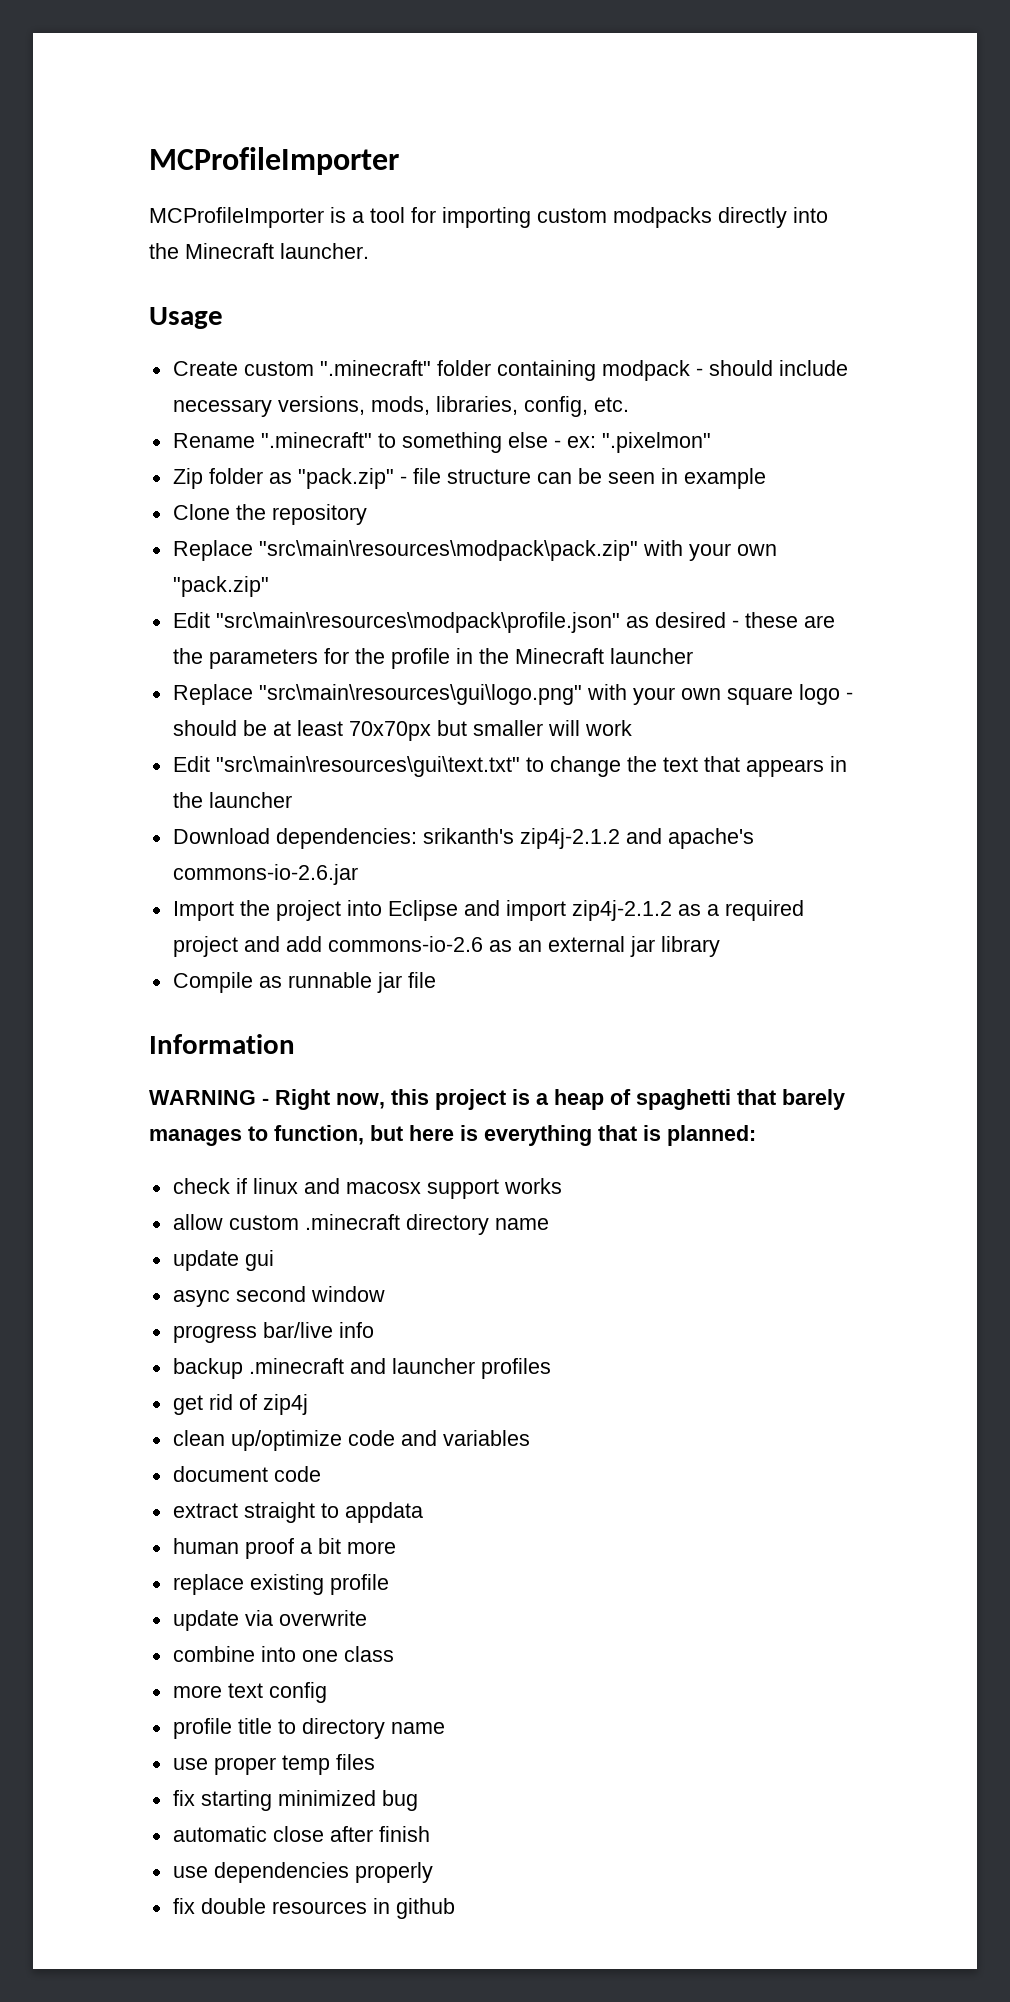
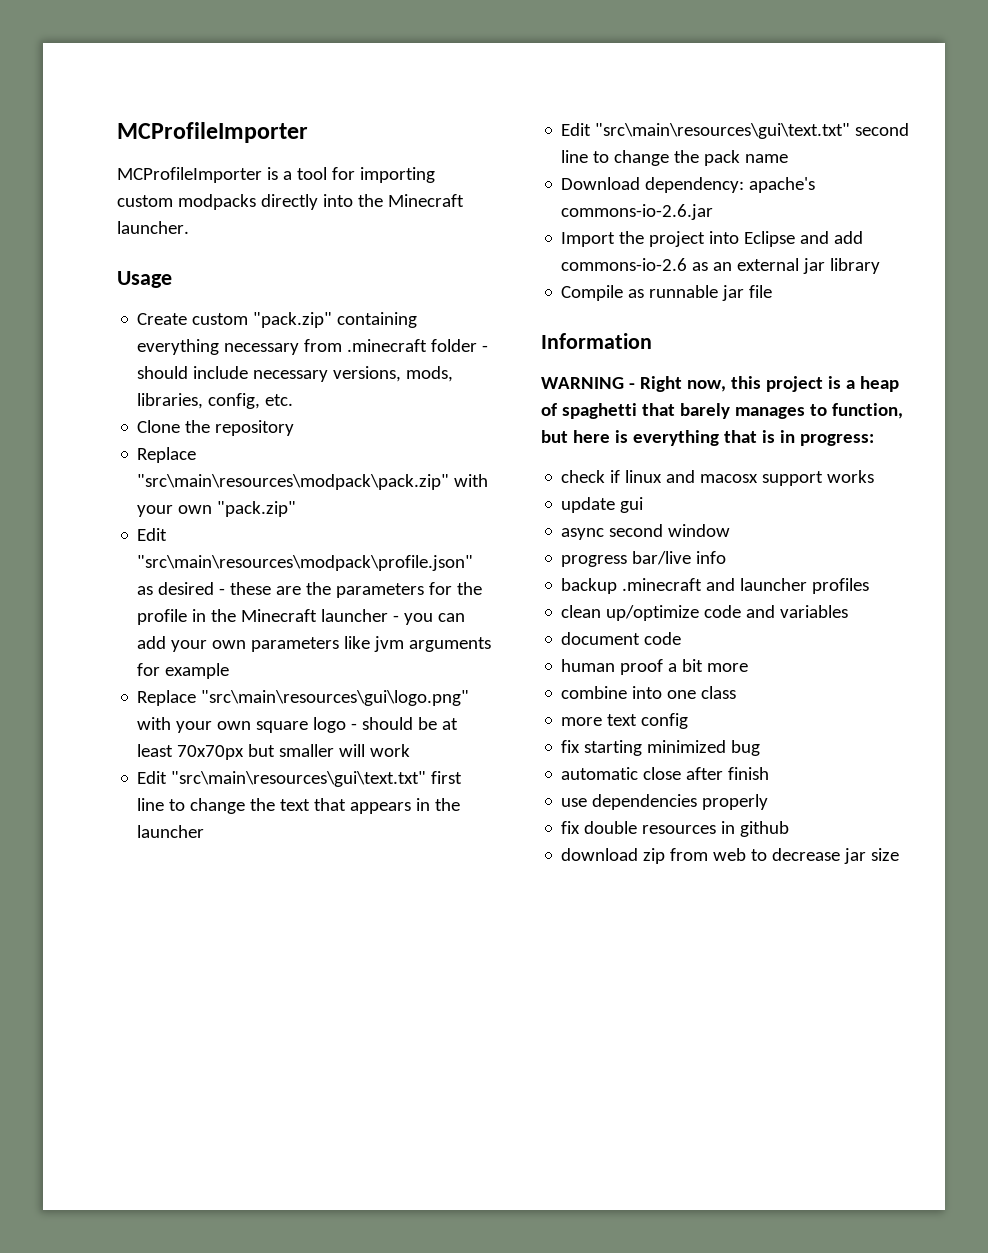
- Create custom ".minecraft" folder containing modpack - should include necessary versions, mods, libraries, config, etc.
+ Create custom "pack.zip" containing everything necessary from .minecraft folder - should include necessary versions, mods, libraries, config, etc.
- Rename ".minecraft" to something else - ex: ".pixelmon"
- Zip folder as "pack.zip" - file structure can be seen in example
- Edit "src\main\resources\modpack\profile.json" as desired - these are the parameters for the profile in the Minecraft launcher
+ Edit "src\main\resources\modpack\profile.json" as desired - these are the parameters for the profile in the Minecraft launcher - you can add your own parameters like jvm arguments for example
- Edit "src\main\resources\gui\text.txt" to change the text that appears in the launcher
+ Edit "src\main\resources\gui\text.txt" first line to change the text that appears in the launcher
- Download dependencies: srikanth's zip4j-2.1.2 and apache's commons-io-2.6.jar
+ Edit "src\main\resources\gui\text.txt" second line to change the pack name
+ Download dependency: apache's commons-io-2.6.jar
- Import the project into Eclipse and import zip4j-2.1.2 as a required project and add commons-io-2.6 as an external jar library
+ Import the project into Eclipse and add commons-io-2.6 as an external jar library
- WARNING - Right now, this project is a heap of spaghetti that barely manages to function, but here is everything that is planned:
+ WARNING - Right now, this project is a heap of spaghetti that barely manages to function, but here is everything that is in progress:
- allow custom .minecraft directory name
- get rid of zip4j
- extract straight to appdata
- replace existing profile
- update via overwrite
- profile title to directory name
- use proper temp files
+ download zip from web to decrease jar size

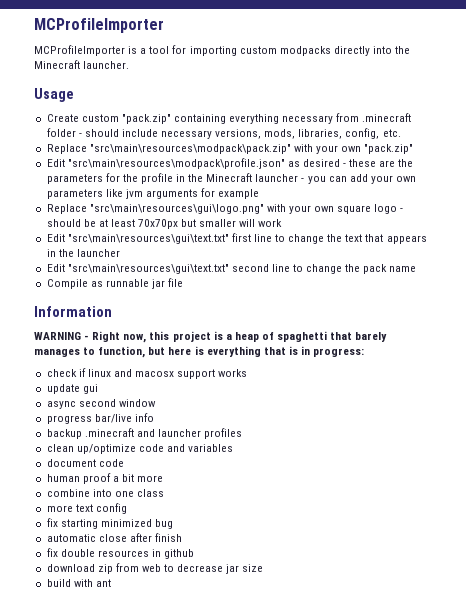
- Clone the repository
- Download dependency: apache's commons-io-2.6.jar
- Import the project into Eclipse and add commons-io-2.6 as an external jar library
- use dependencies properly
+ build with ant

